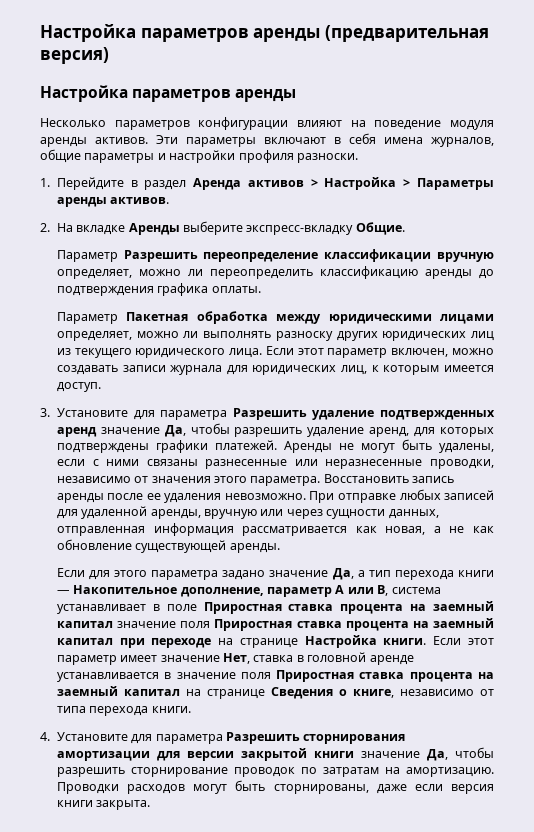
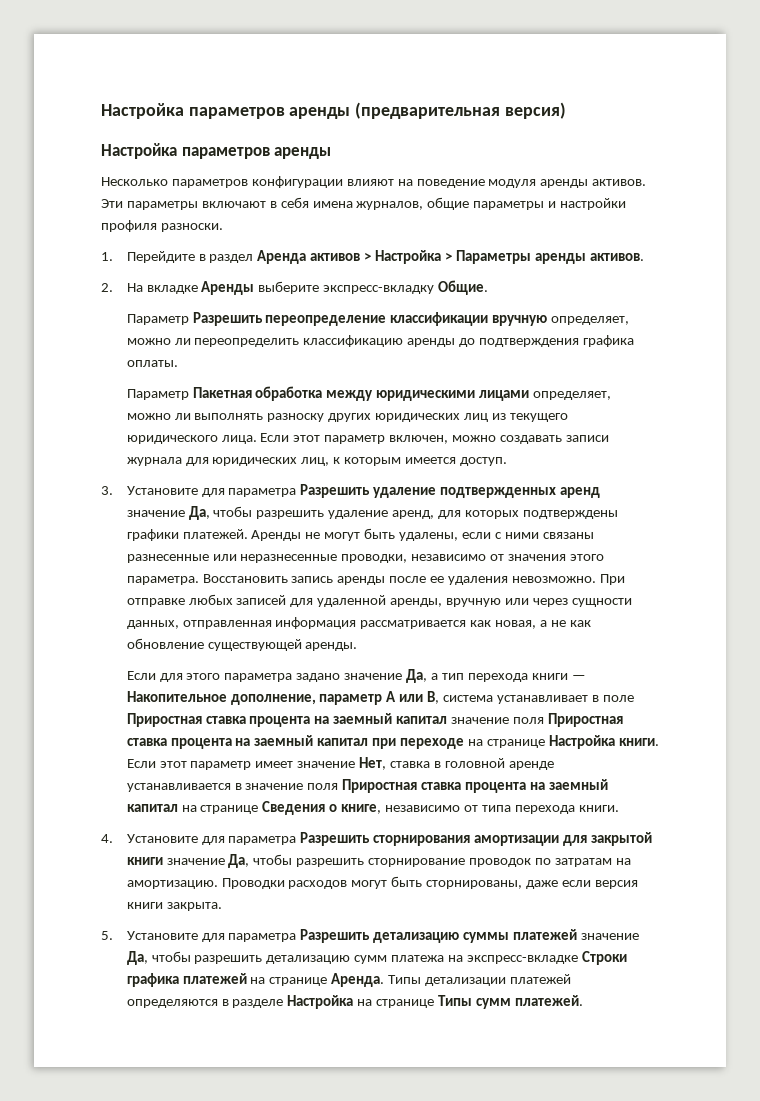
- 4. Установите для параметра Разрешить сторнирования амортизации для версии закрытой книги значение Да, чтобы разрешить сторнирование проводок по затратам на амортизацию.
+ 4. Установите для параметра Разрешить сторнирования амортизации для закрытой книги значение Да, чтобы разрешить сторнирование проводок по затратам на амортизацию.
+ 5. Установите для параметра Разрешить детализацию суммы платежей значение Да, чтобы разрешить детализацию сумм платежа на экспресс-вкладке Строки графика платежей на странице Аренда. Типы детализации платежей определяются в разделе Настройка на странице Типы сумм платежей.

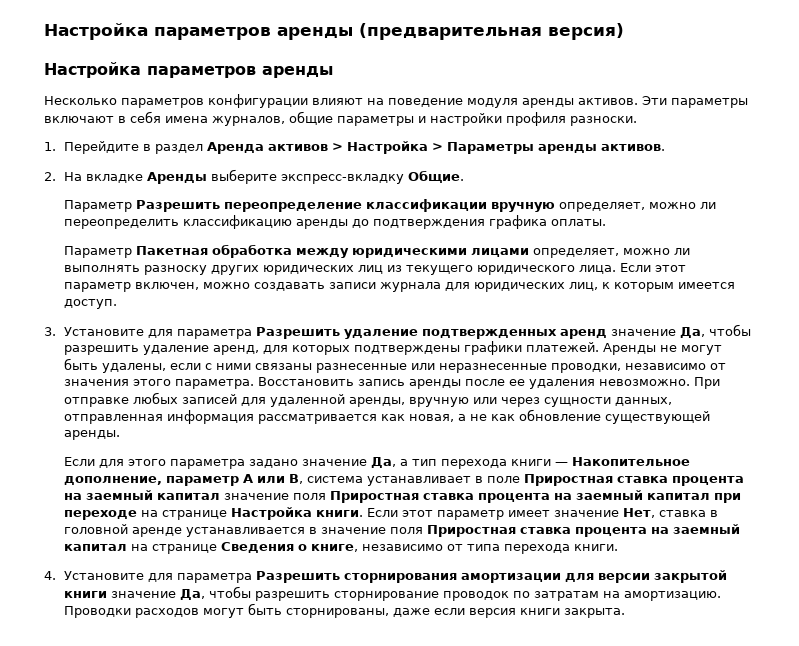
- 4. Установите для параметра Разрешить сторнирования амортизации для закрытой книги значение Да, чтобы разрешить сторнирование проводок по затратам на амортизацию.
+ 4. Установите для параметра Разрешить сторнирования амортизации для версии закрытой книги значение Да, чтобы разрешить сторнирование проводок по затратам на амортизацию.
- 5. Установите для параметра Разрешить детализацию суммы платежей значение Да, чтобы разрешить детализацию сумм платежа на экспресс-вкладке Строки графика платежей на странице Аренда. Типы детализации платежей определяются в разделе Настройка на странице Типы сумм платежей.

